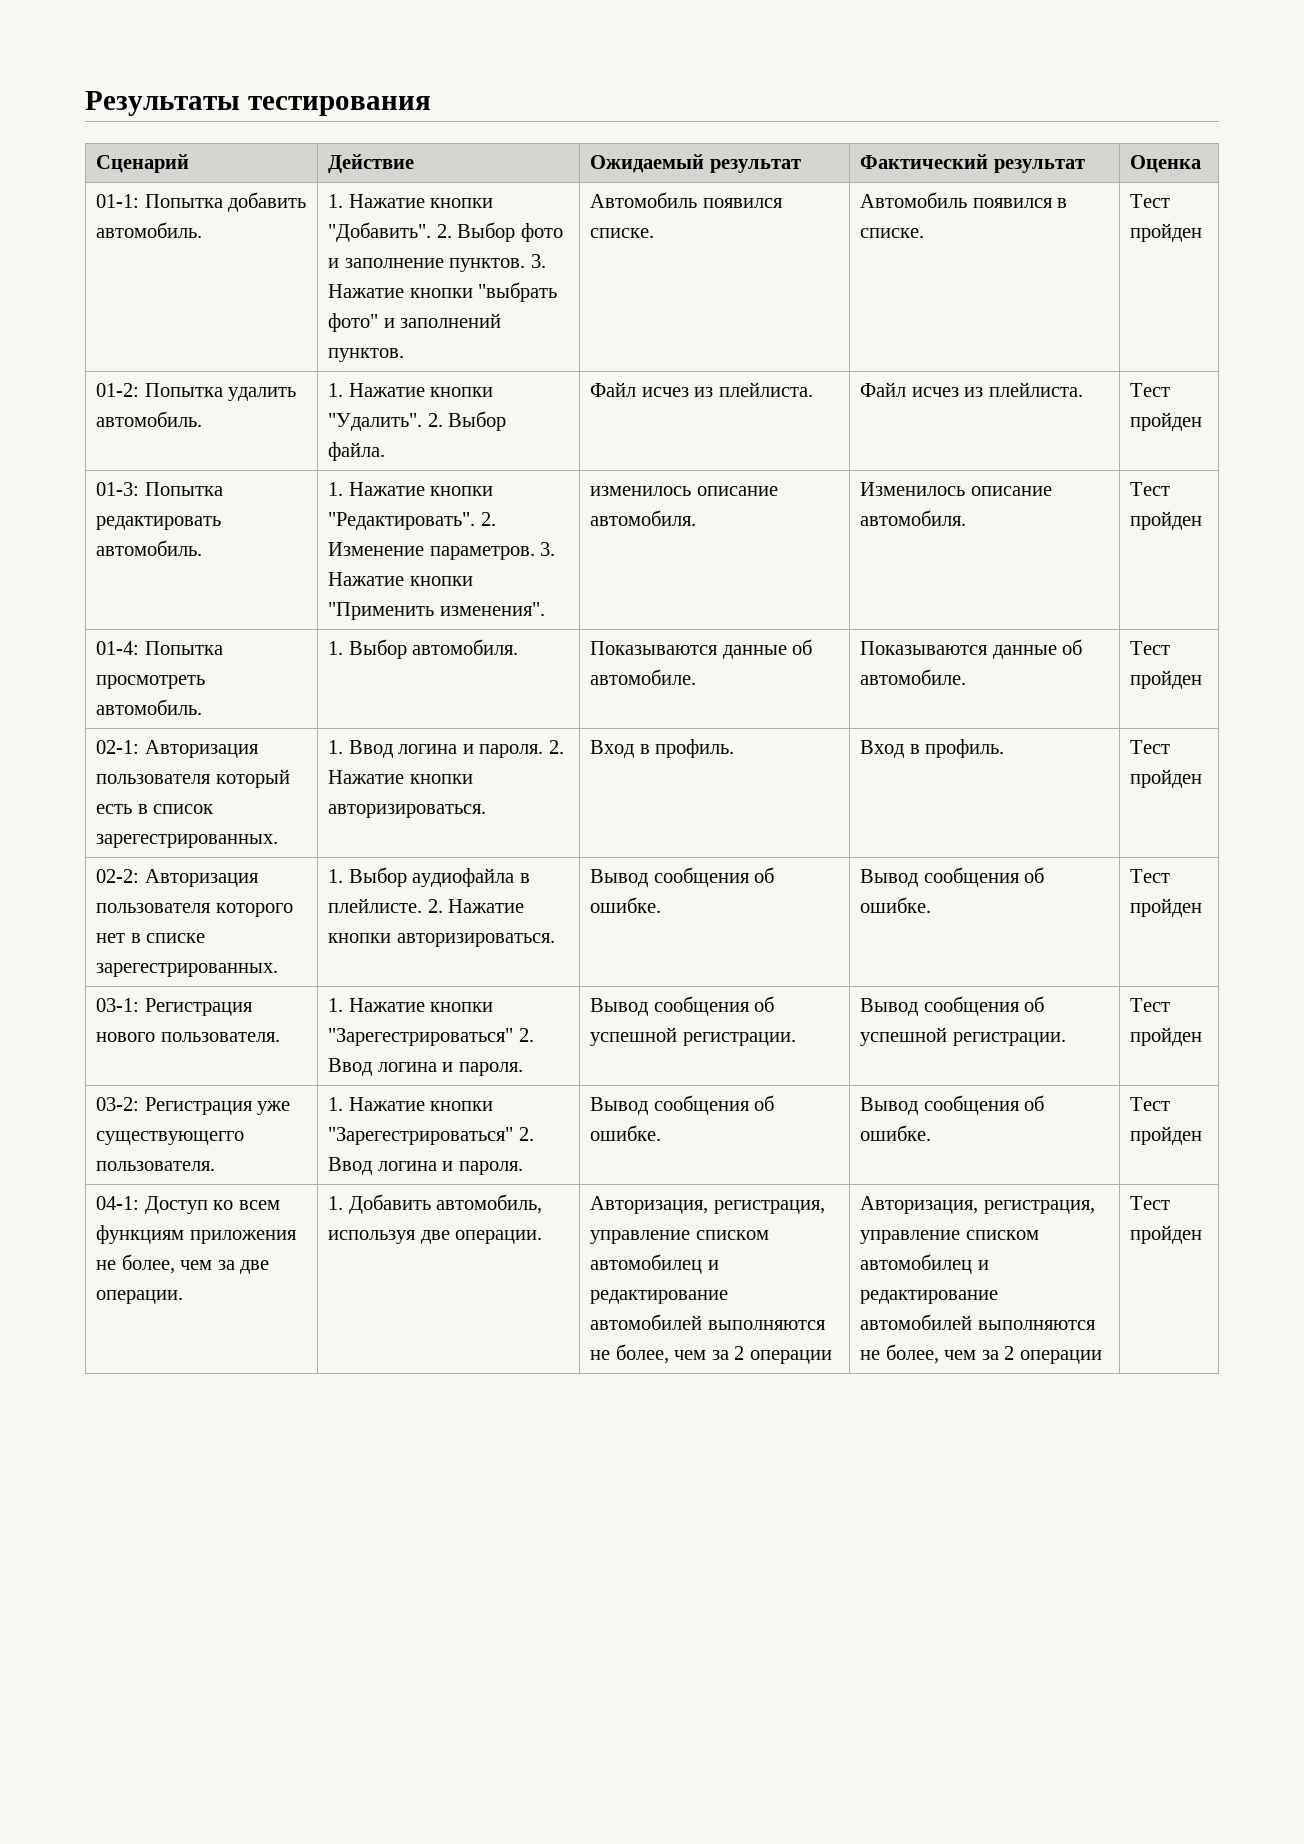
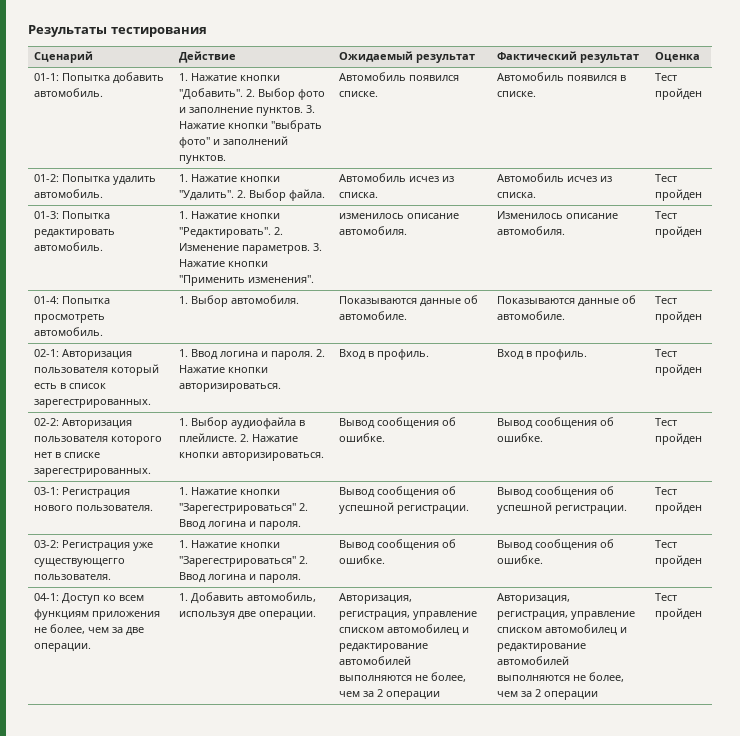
- 01-2: Попытка удалить автомобиль. | 1. Нажатие кнопки "Удалить". 2. Выбор файла. | Файл исчез из плейлиста. | Файл исчез из плейлиста. | Тест пройден
+ 01-2: Попытка удалить автомобиль. | 1. Нажатие кнопки "Удалить". 2. Выбор файла. | Автомобиль исчез из списка. | Автомобиль исчез из списка. | Тест пройден

